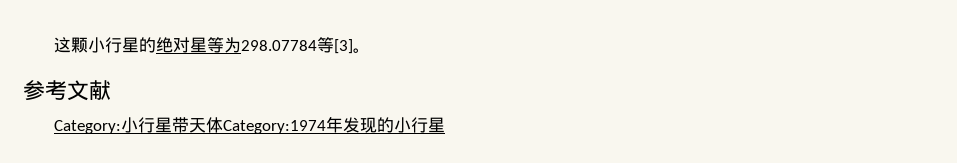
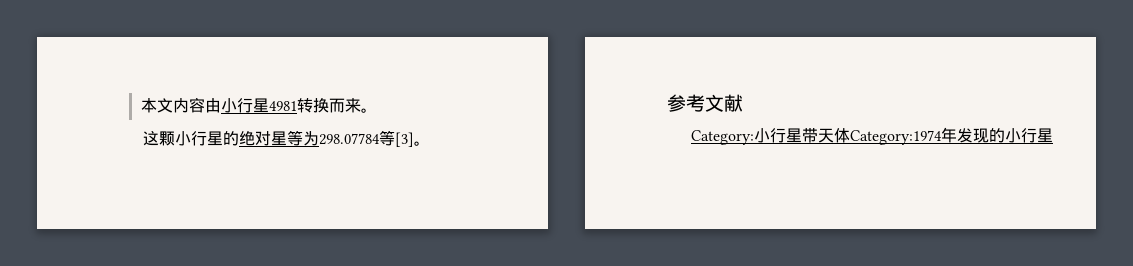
+ 本文内容由小行星4981转换而来。

